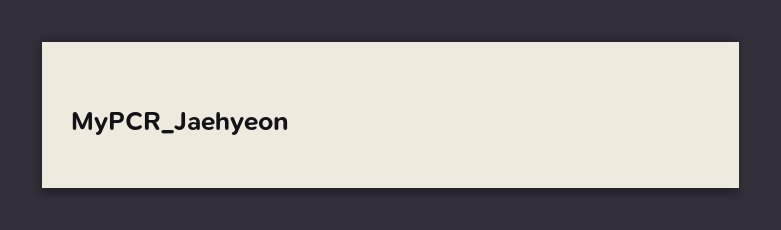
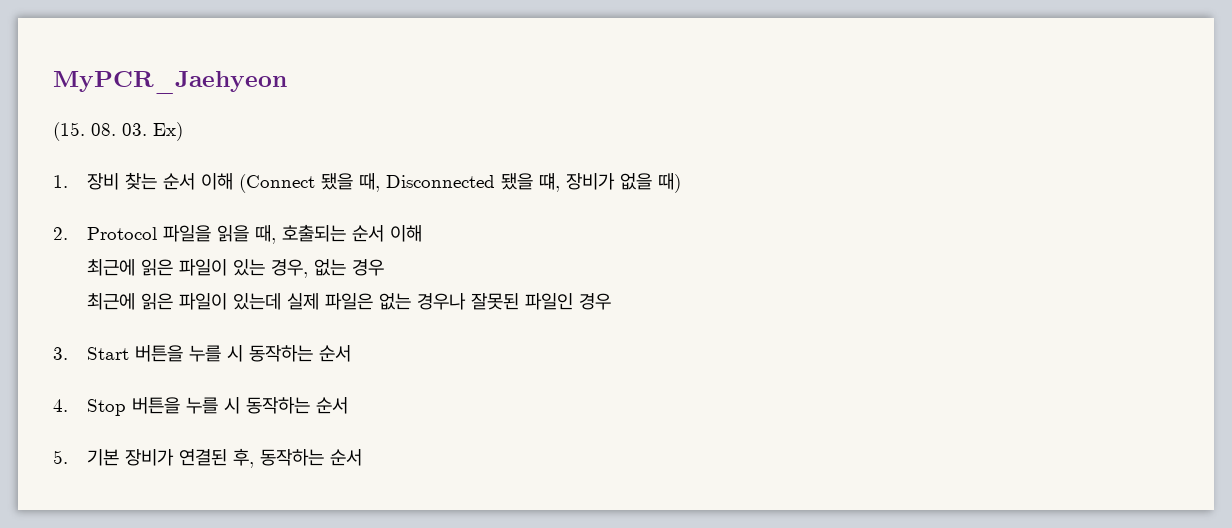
+ (15. 08. 03. Ex)
+ 1. 장비 찾는 순서 이해 (Connect 됐을 때, Disconnected 됐을 떄, 장비가 없을 때)
+ 2. Protocol 파일을 읽을 때, 호출되는 순서 이해
+ 최근에 읽은 파일이 있는 경우, 없는 경우
+ 최근에 읽은 파일이 있는데 실제 파일은 없는 경우나 잘못된 파일인 경우
+ 3. Start 버튼을 누를 시 동작하는 순서
+ 4. Stop 버튼을 누를 시 동작하는 순서
+ 5. 기본 장비가 연결된 후, 동작하는 순서

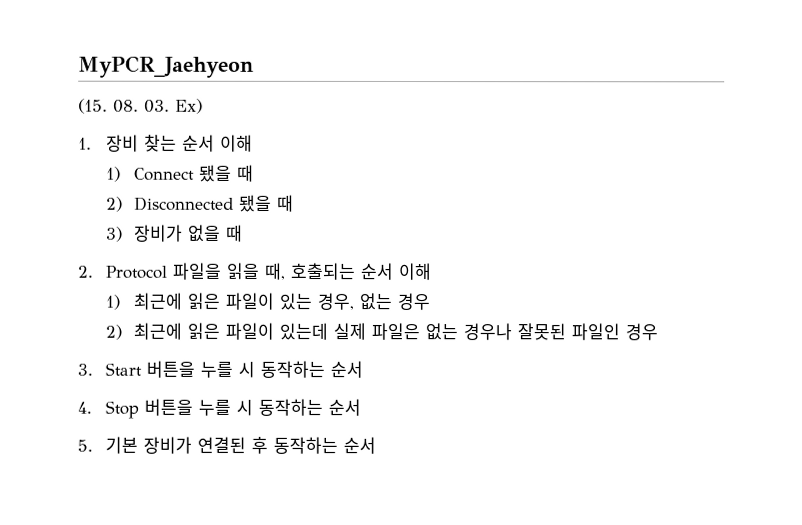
- 1. 장비 찾는 순서 이해 (Connect 됐을 때, Disconnected 됐을 떄, 장비가 없을 때)
+ 1. 장비 찾는 순서 이해
+ 1) Connect 됐을 때
+ 2) Disconnected 됐을 때
+ 3) 장비가 없을 때
- 최근에 읽은 파일이 있는 경우, 없는 경우
+ 1) 최근에 읽은 파일이 있는 경우, 없는 경우
- 최근에 읽은 파일이 있는데 실제 파일은 없는 경우나 잘못된 파일인 경우
+ 2) 최근에 읽은 파일이 있는데 실제 파일은 없는 경우나 잘못된 파일인 경우
- 5. 기본 장비가 연결된 후, 동작하는 순서
+ 5. 기본 장비가 연결된 후 동작하는 순서

